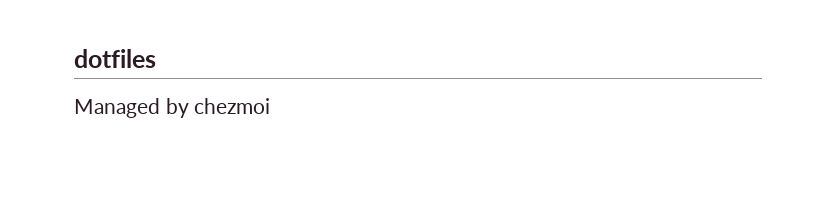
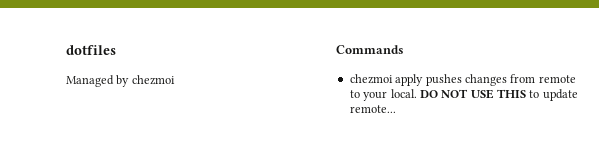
+ Commands
+ chezmoi apply pushes changes from remote to your local. DO NOT USE THIS to update remote...

